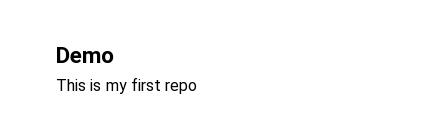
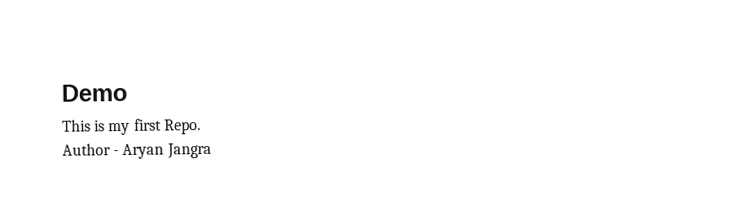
- This is my first repo
+ This is my first Repo.
+ Author - Aryan Jangra

